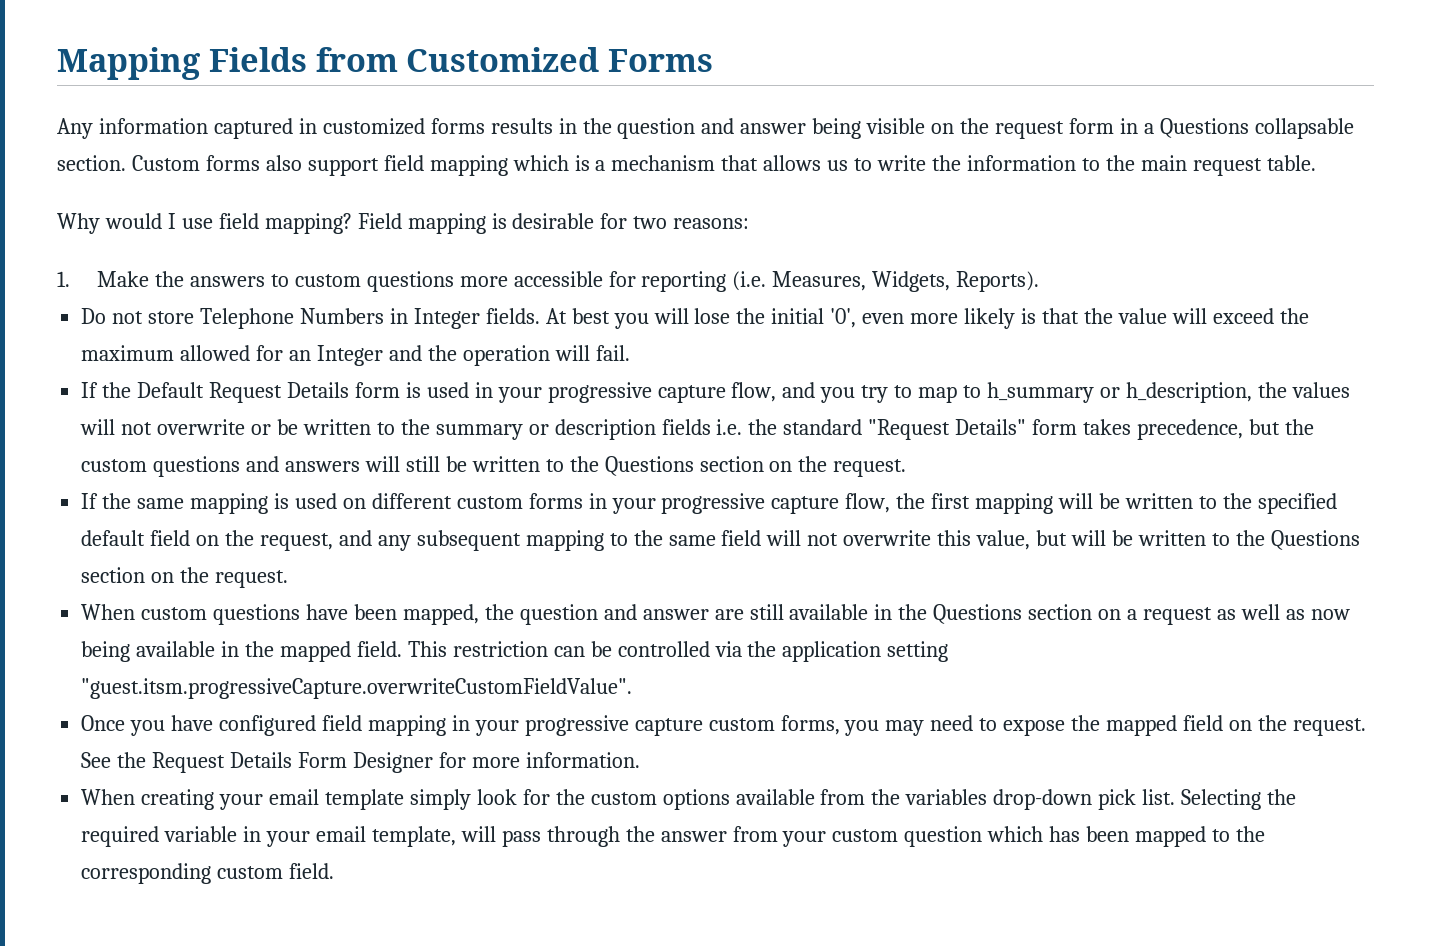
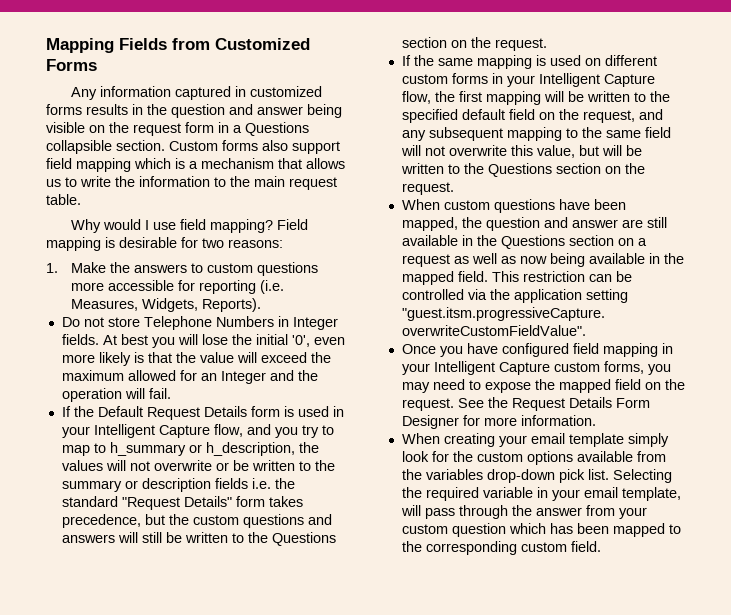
- Any information captured in customized forms results in the question and answer being visible on the request form in a Questions collapsable section.
+ Any information captured in customized forms results in the question and answer being visible on the request form in a Questions collapsible section.
- If the Default Request Details form is used in your progressive capture flow, and you try to map to h_summary or h_description, the values will not overwrite or be written to the summary or description fields i.e. the standard "Request Details" form takes precedence, but the custom questions and answers will still be written to the Questions section on the request.
+ If the Default Request Details form is used in your Intelligent Capture flow, and you try to map to h_summary or h_description, the values will not overwrite or be written to the summary or description fields i.e. the standard "Request Details" form takes precedence, but the custom questions and answers will still be written to the Questions section on the request.
- If the same mapping is used on different custom forms in your progressive capture flow, the first mapping will be written to the specified default field on the request, and any subsequent mapping to the same field will not overwrite this value, but will be written to the Questions section on the request.
+ If the same mapping is used on different custom forms in your Intelligent Capture flow, the first mapping will be written to the specified default field on the request, and any subsequent mapping to the same field will not overwrite this value, but will be written to the Questions section on the request.
- Once you have configured field mapping in your progressive capture custom forms, you may need to expose the mapped field on the request.
+ Once you have configured field mapping in your Intelligent Capture custom forms, you may need to expose the mapped field on the request.

